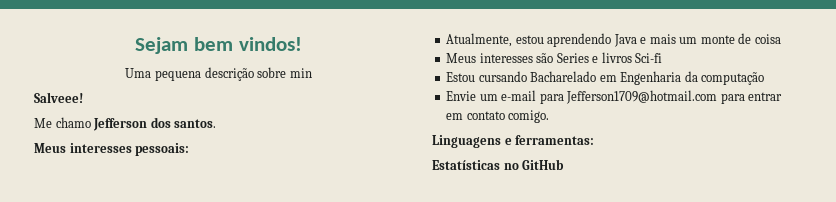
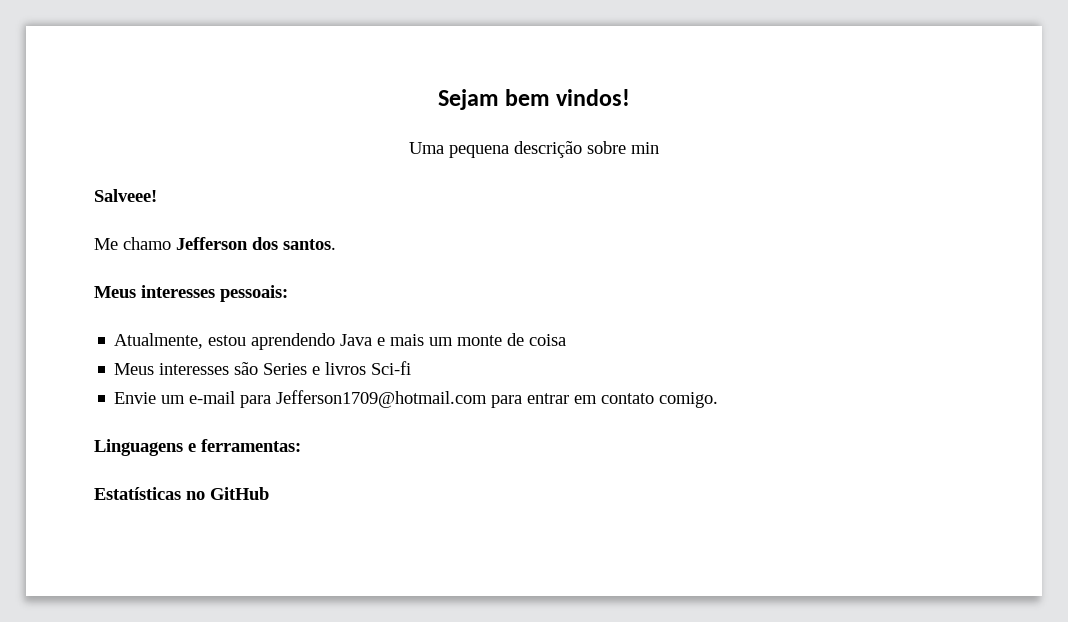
- Estou cursando Bacharelado em Engenharia da computação

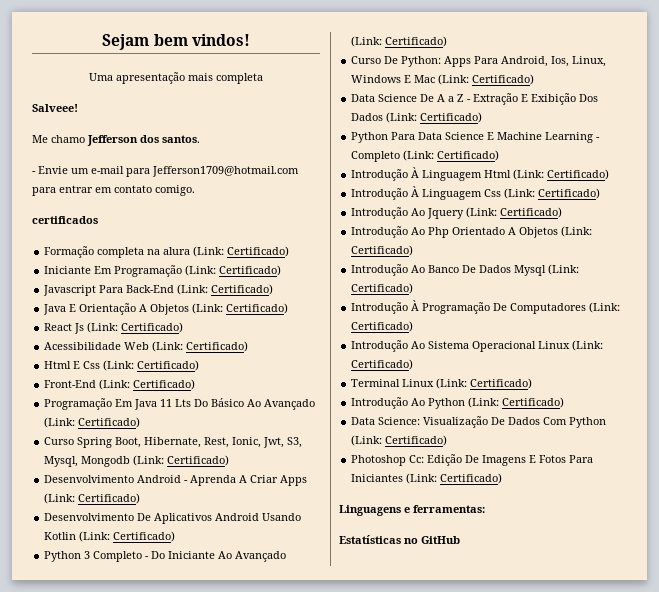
- Uma pequena descrição sobre min
+ Uma apresentação mais completa
- Meus interesses pessoais:
- Atualmente, estou aprendendo Java e mais um monte de coisa
- Meus interesses são Series e livros Sci-fi
- Envie um e-mail para Jefferson1709@hotmail.com para entrar em contato comigo.
+ - Envie um e-mail para Jefferson1709@hotmail.com para entrar em contato comigo.
+ certificados
+ Formação completa na alura (Link: Certificado)
+ Iniciante Em Programação (Link: Certificado)
+ Javascript Para Back-End (Link: Certificado)
+ Java E Orientação A Objetos (Link: Certificado)
+ React Js (Link: Certificado)
+ Acessibilidade Web (Link: Certificado)
+ Html E Css (Link: Certificado)
+ Front-End (Link: Certificado)
+ Programação Em Java 11 Lts Do Básico Ao Avançado (Link: Certificado)
+ Curso Spring Boot, Hibernate, Rest, Ionic, Jwt, S3, Mysql, Mongodb (Link: Certificado)
+ Desenvolvimento Android - Aprenda A Criar Apps (Link: Certificado)
+ Desenvolvimento De Aplicativos Android Usando Kotlin (Link: Certificado)
+ Python 3 Completo - Do Iniciante Ao Avançado (Link: Certificado)
+ Curso De Python: Apps Para Android, Ios, Linux, Windows E Mac (Link: Certificado)
+ Data Science De A a Z - Extração E Exibição Dos Dados (Link: Certificado)
+ Python Para Data Science E Machine Learning - Completo (Link: Certificado)
+ Introdução À Linguagem Html (Link: Certificado)
+ Introdução À Linguagem Css (Link: Certificado)
+ Introdução Ao Jquery (Link: Certificado)
+ Introdução Ao Php Orientado A Objetos (Link: Certificado)
+ Introdução Ao Banco De Dados Mysql (Link: Certificado)
+ Introdução À Programação De Computadores (Link: Certificado)
+ Introdução Ao Sistema Operacional Linux (Link: Certificado)
+ Terminal Linux (Link: Certificado)
+ Introdução Ao Python (Link: Certificado)
+ Data Science: Visualização De Dados Com Python (Link: Certificado)
+ Photoshop Cc: Edição De Imagens E Fotos Para Iniciantes (Link: Certificado)

